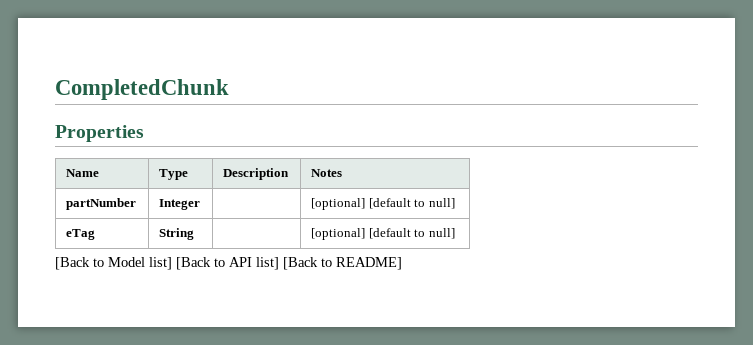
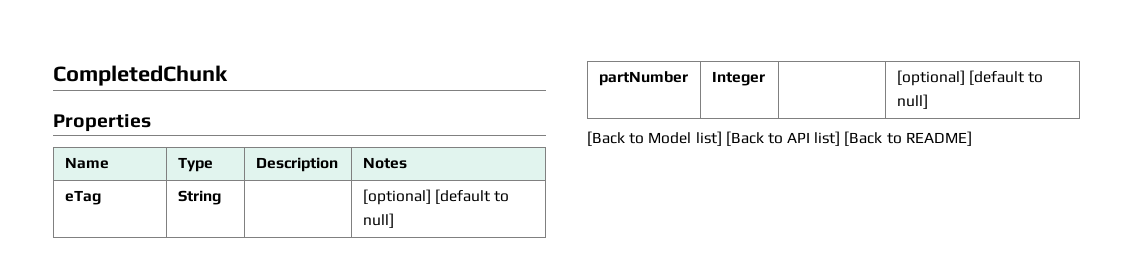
+ eTag | String | | [optional] [default to null]
  partNumber | Integer | | [optional] [default to null]
- eTag | String | | [optional] [default to null]

